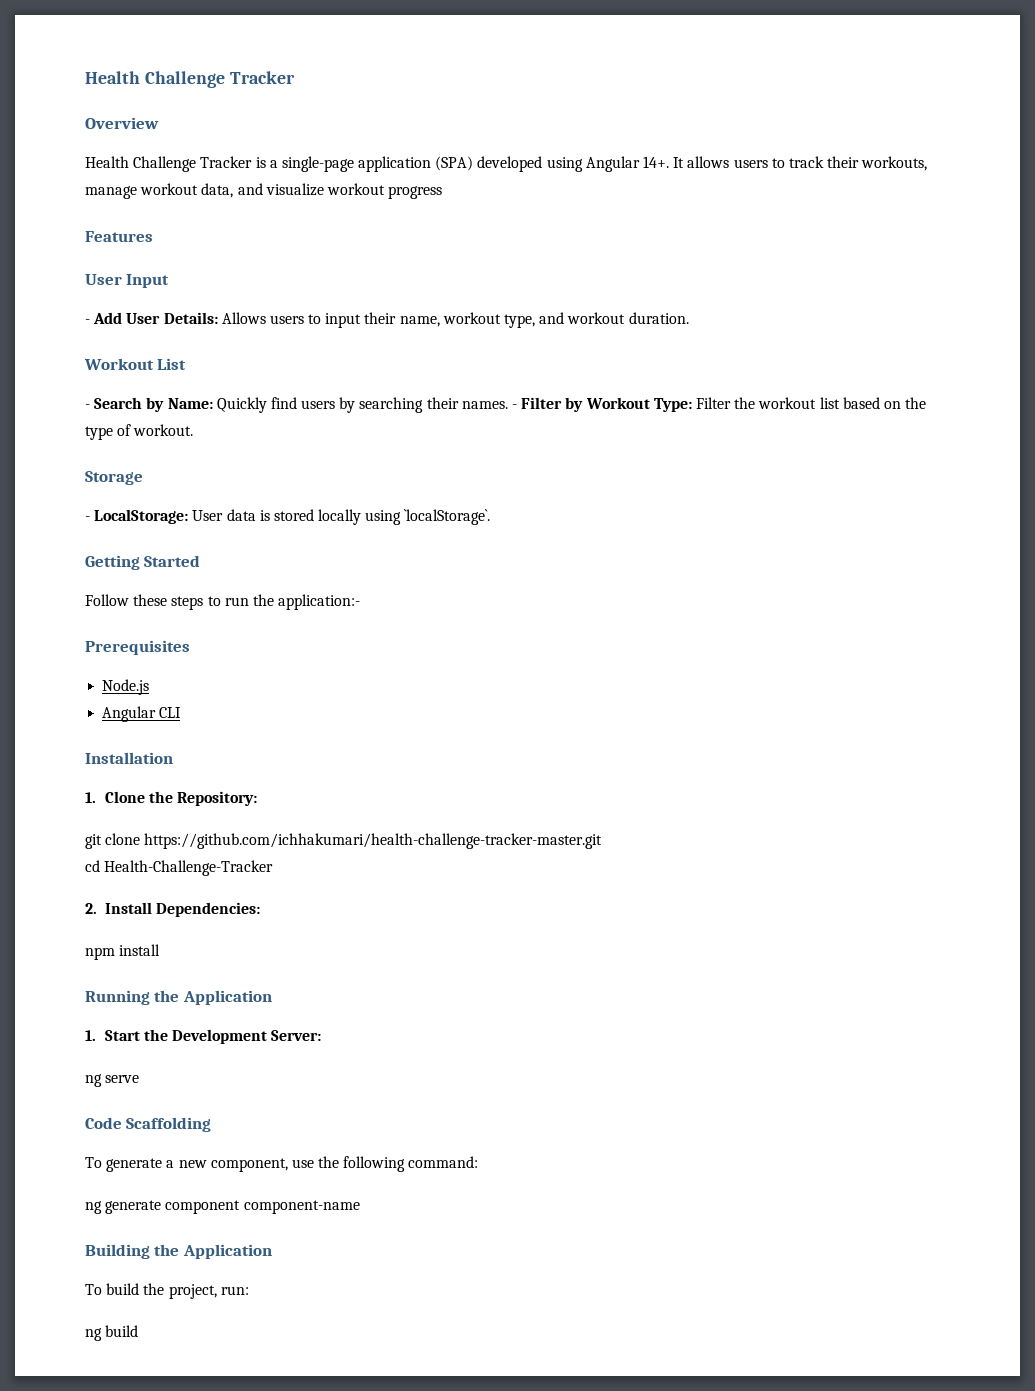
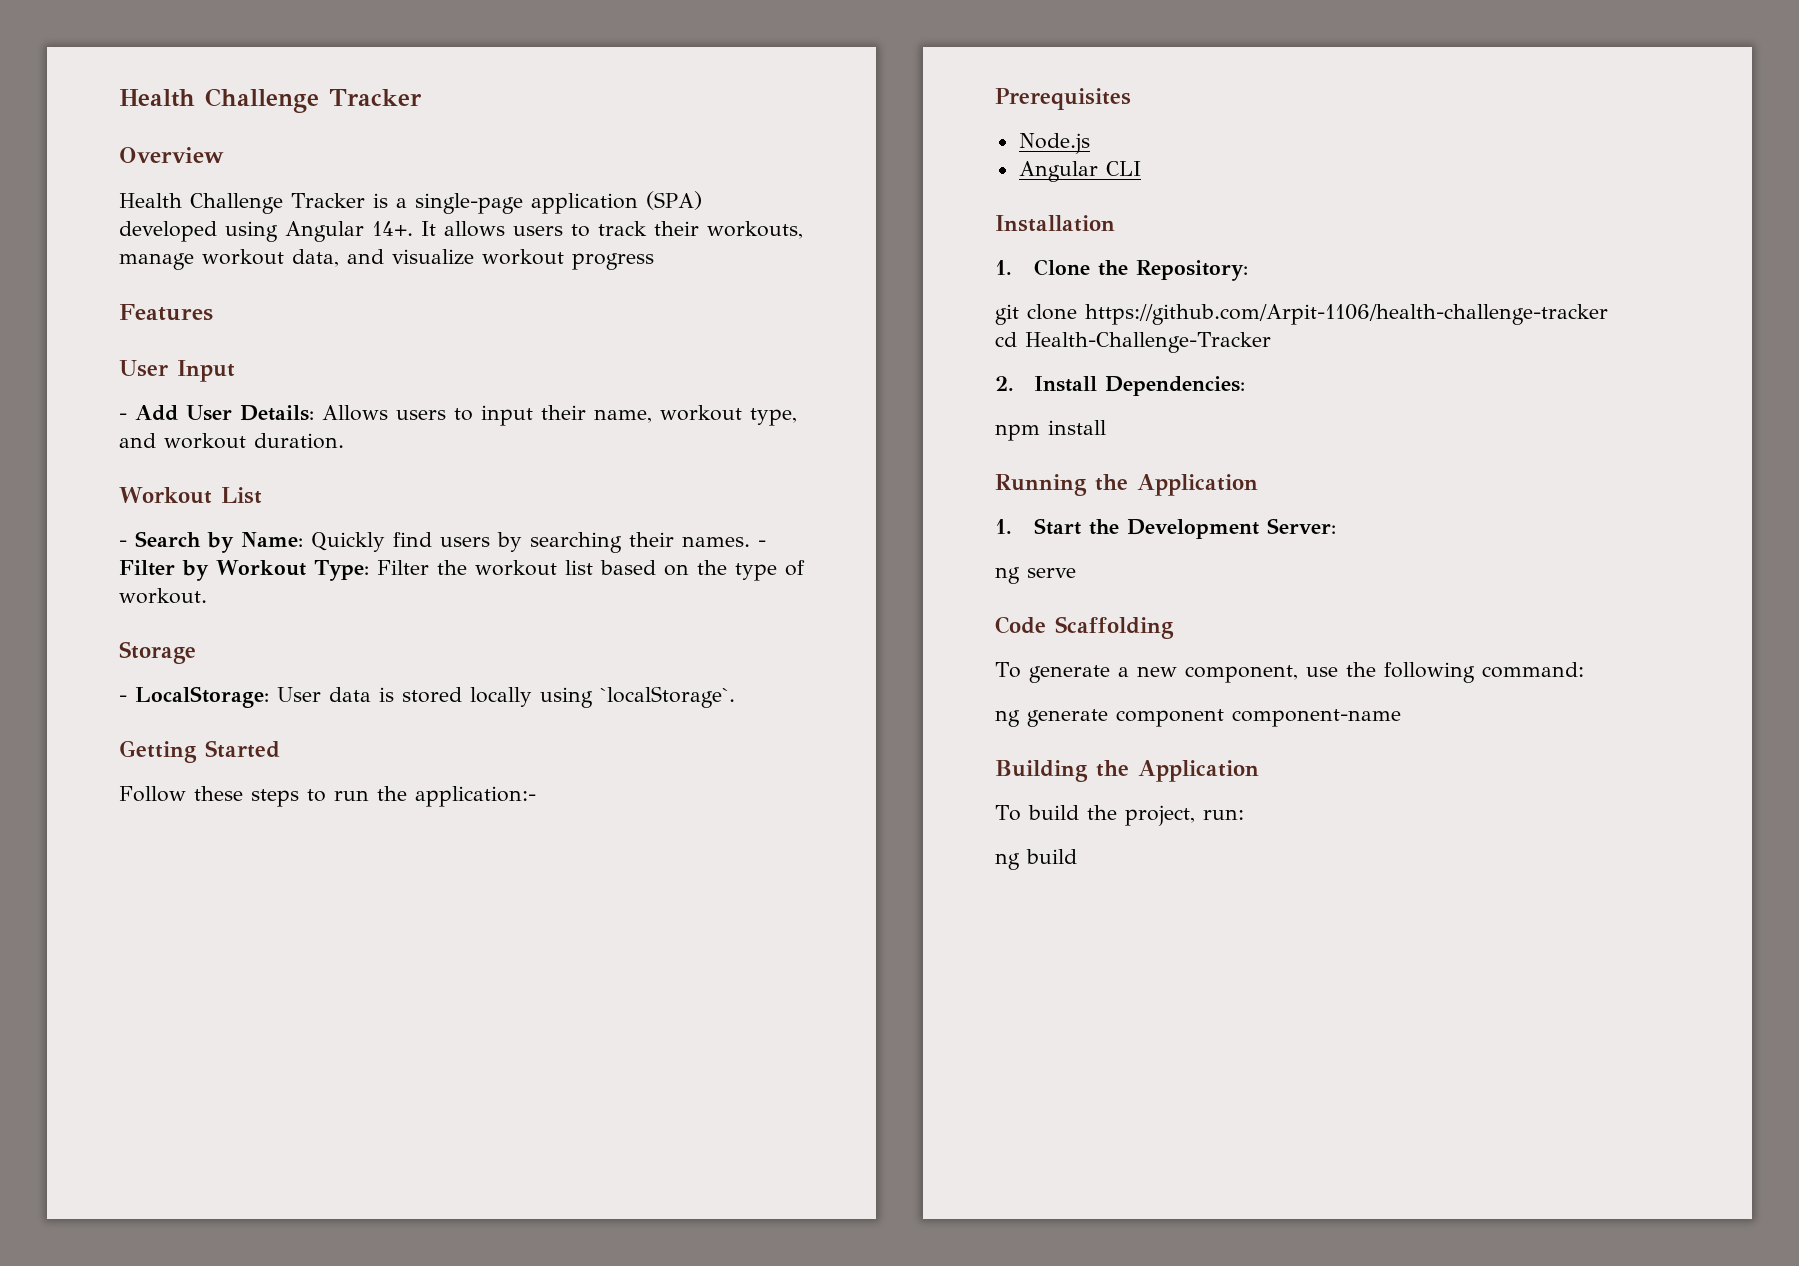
- git clone https://github.com/ichhakumari/health-challenge-tracker-master.git
+ git clone https://github.com/Arpit-1106/health-challenge-tracker

